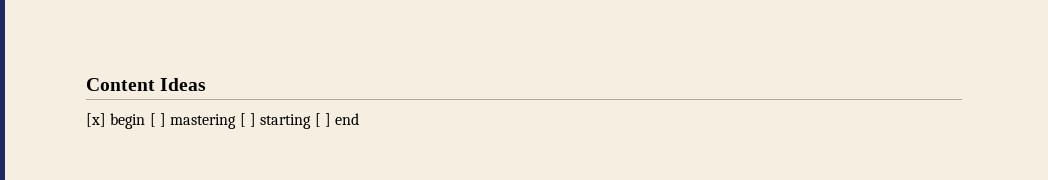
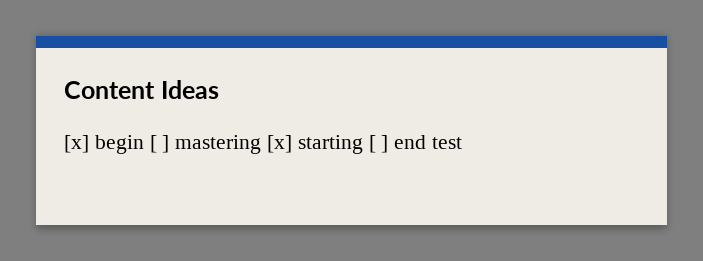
- [x] begin [ ] mastering [ ] starting [ ] end
+ [x] begin [ ] mastering [x] starting [ ] end test

